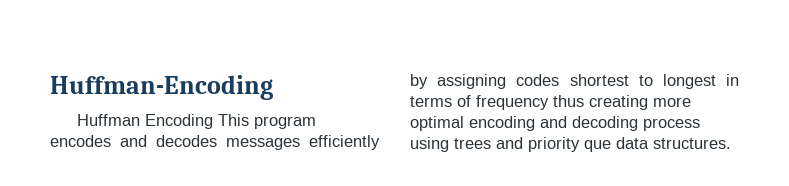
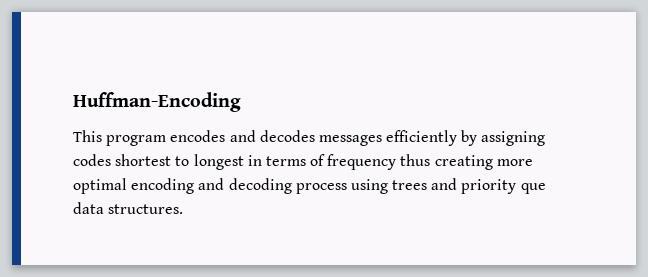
- Huffman Encoding This program encodes and decodes messages efficiently by assigning codes shortest to longest in terms of frequency thus creating more optimal encoding and decoding process using trees and priority que data structures.
+ This program encodes and decodes messages efficiently by assigning codes shortest to longest in terms of frequency thus creating more optimal encoding and decoding process using trees and priority que data structures.

